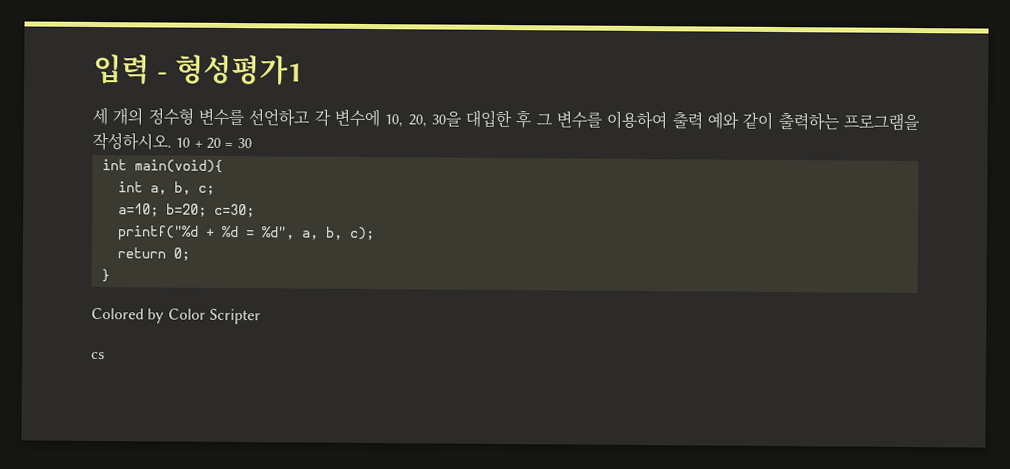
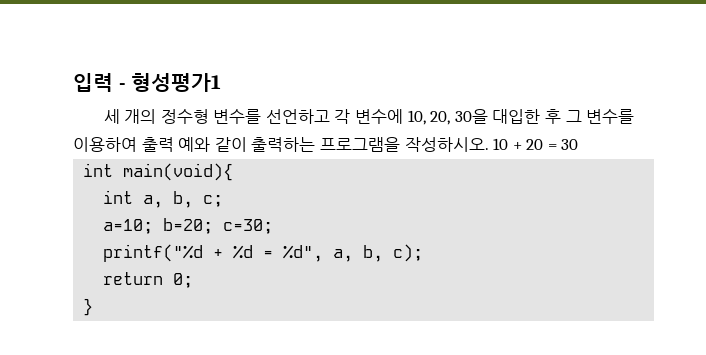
- Colored by Color Scripter
- cs

